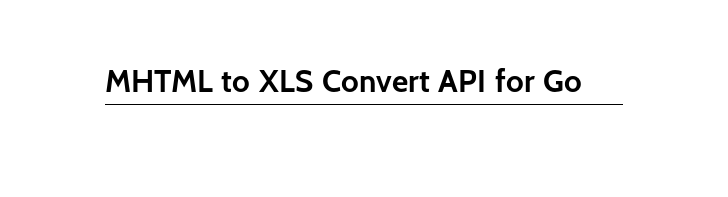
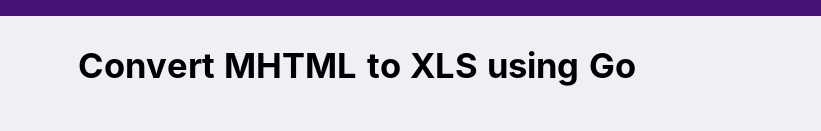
- MHTML to XLS Convert API for Go
+ Convert MHTML to XLS using Go

